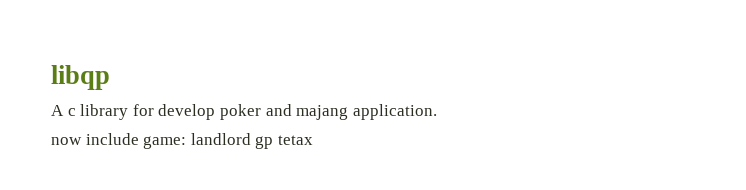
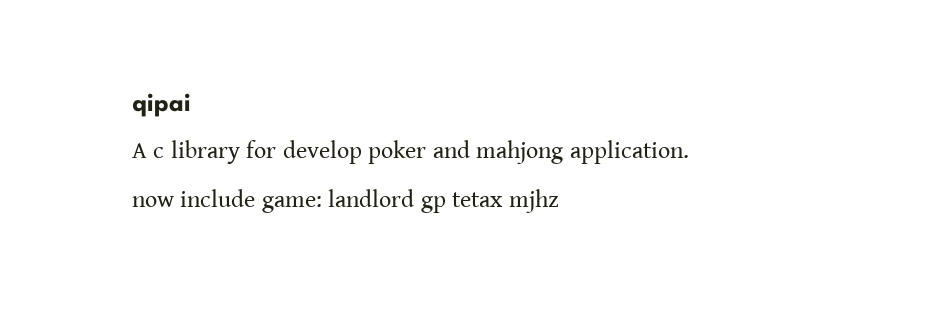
- libqp
+ qipai
- A c library for develop poker and majang application.
+ A c library for develop poker and mahjong application.
- now include game: landlord gp tetax
+ now include game: landlord gp tetax mjhz

